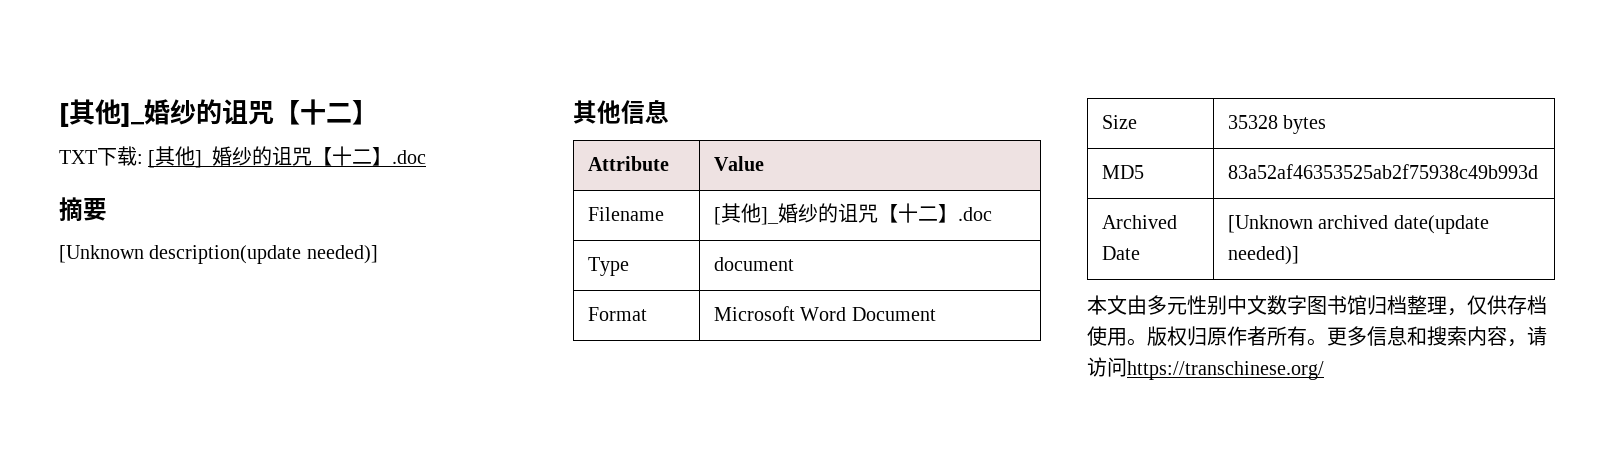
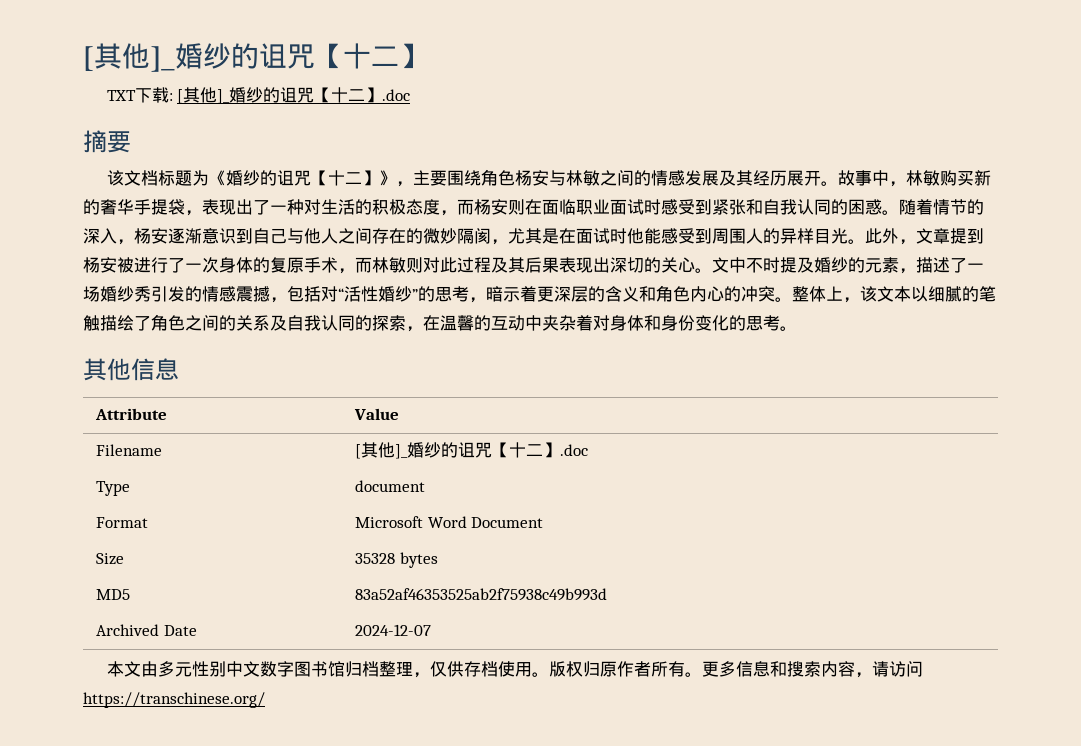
- [Unknown description(update needed)]
+ 该文档标题为《婚纱的诅咒【十二】》，主要围绕角色杨安与林敏之间的情感发展及其经历展开。故事中，林敏购买新的奢华手提袋，表现出了一种对生活的积极态度，而杨安则在面临职业面试时感受到紧张和自我认同的困惑。随着情节的深入，杨安逐渐意识到自己与他人之间存在的微妙隔阂，尤其是在面试时他能感受到周围人的异样目光。此外，文章提到杨安被进行了一次身体的复原手术，而林敏则对此过程及其后果表现出深切的关心。文中不时提及婚纱的元素，描述了一场婚纱秀引发的情感震撼，包括对“活性婚纱”的思考，暗示着更深层的含义和角色内心的冲突。整体上，该文本以细腻的笔触描绘了角色之间的关系及自我认同的探索，在温馨的互动中夹杂着对身体和身份变化的思考。
- Archived Date | [Unknown archived date(update needed)]
+ Archived Date | 2024-12-07

